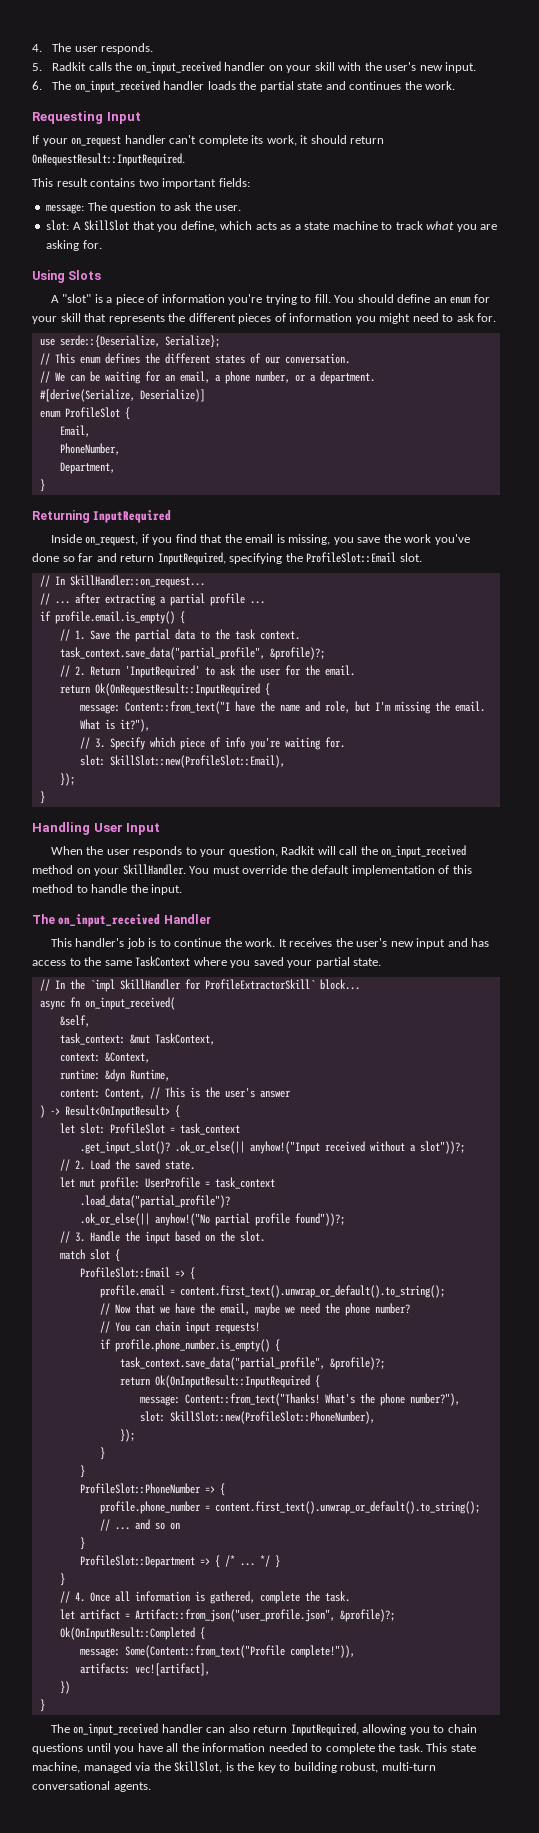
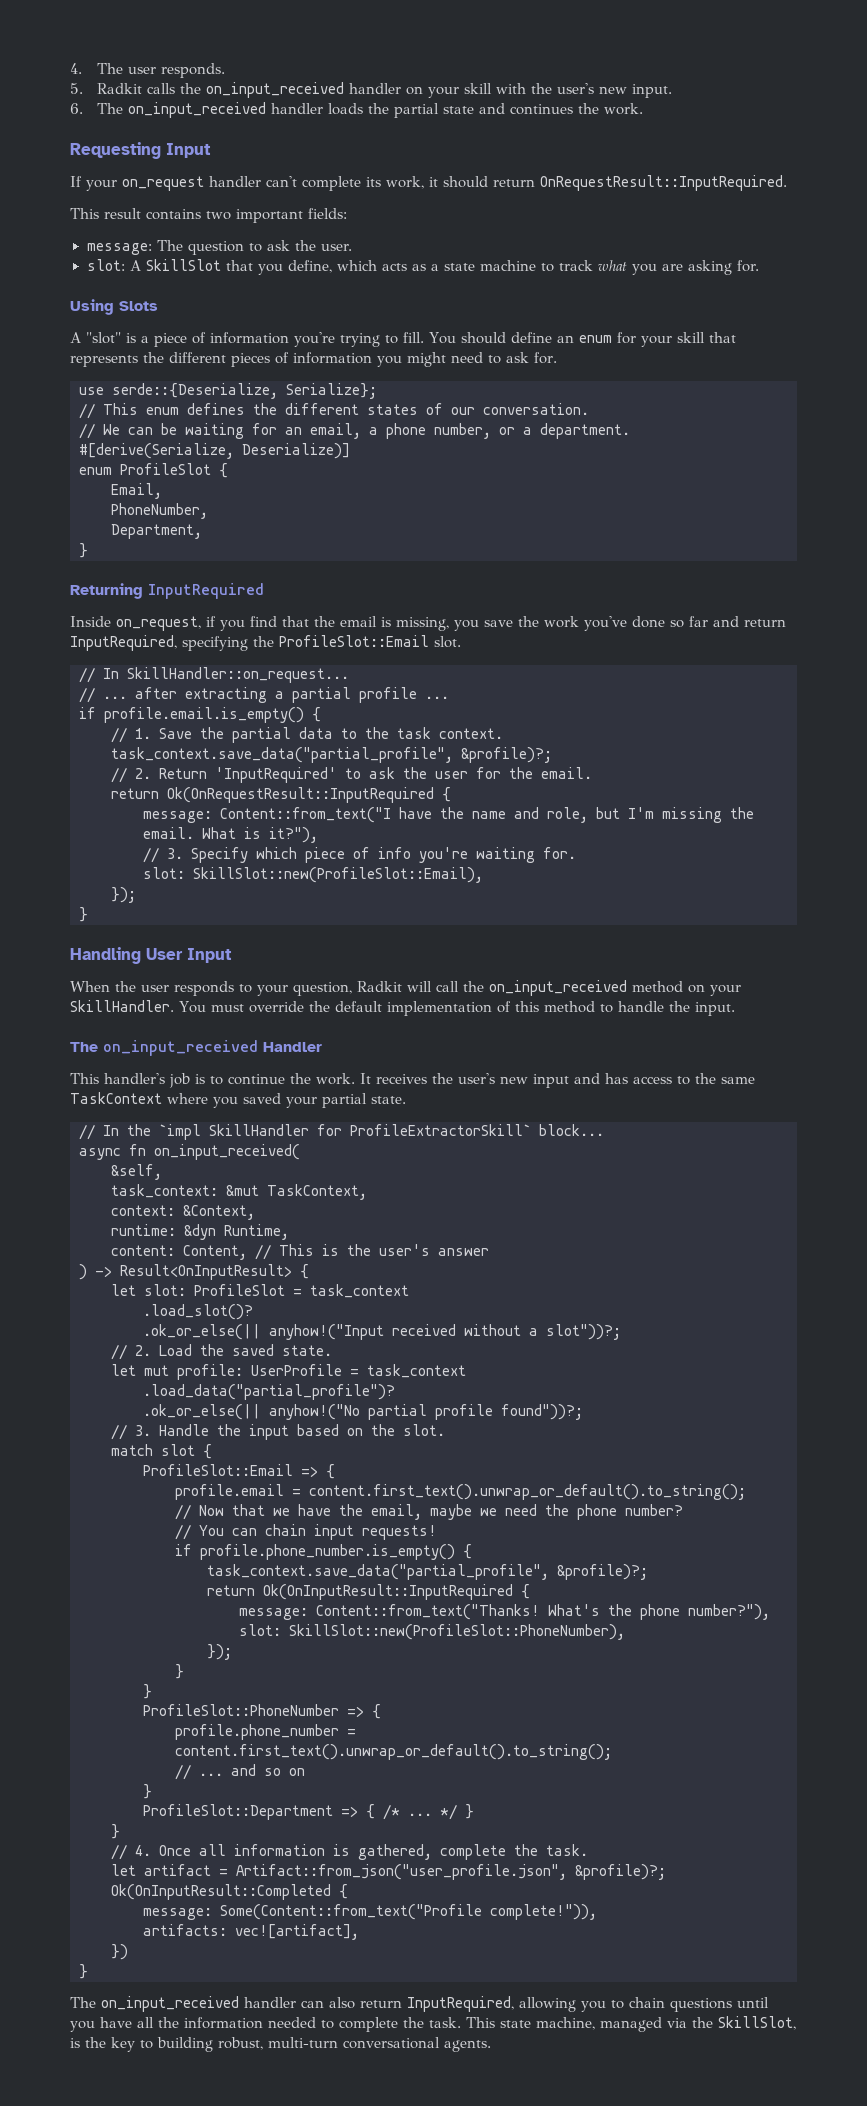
- .get_input_slot()? .ok_or_else(|| anyhow!("Input received without a slot"))?;
+ .load_slot()?
+ .ok_or_else(|| anyhow!("Input received without a slot"))?;

